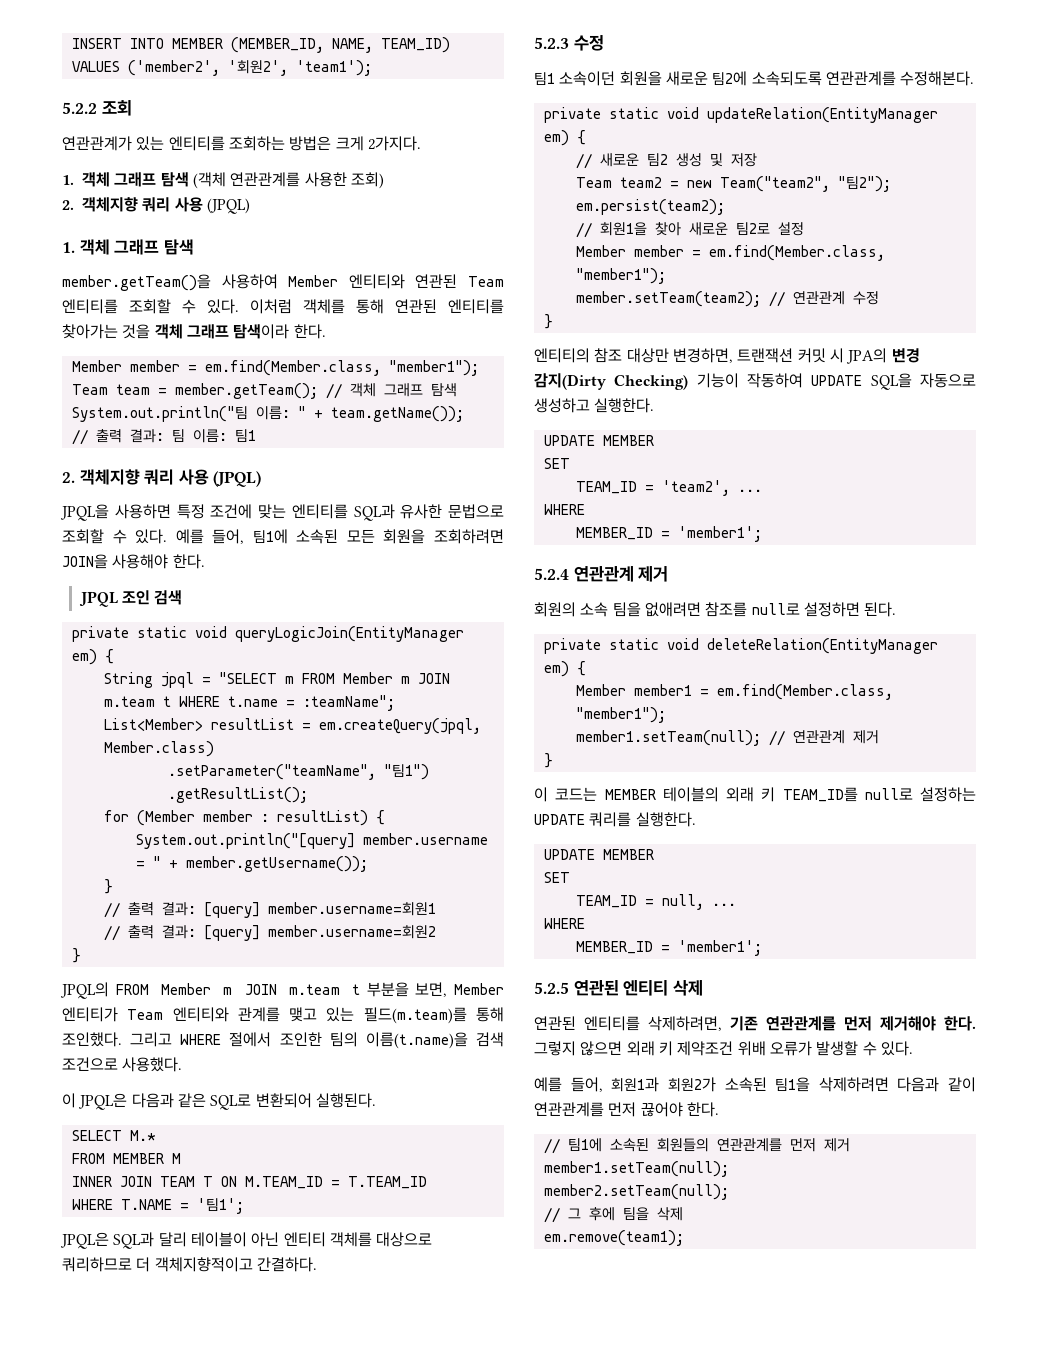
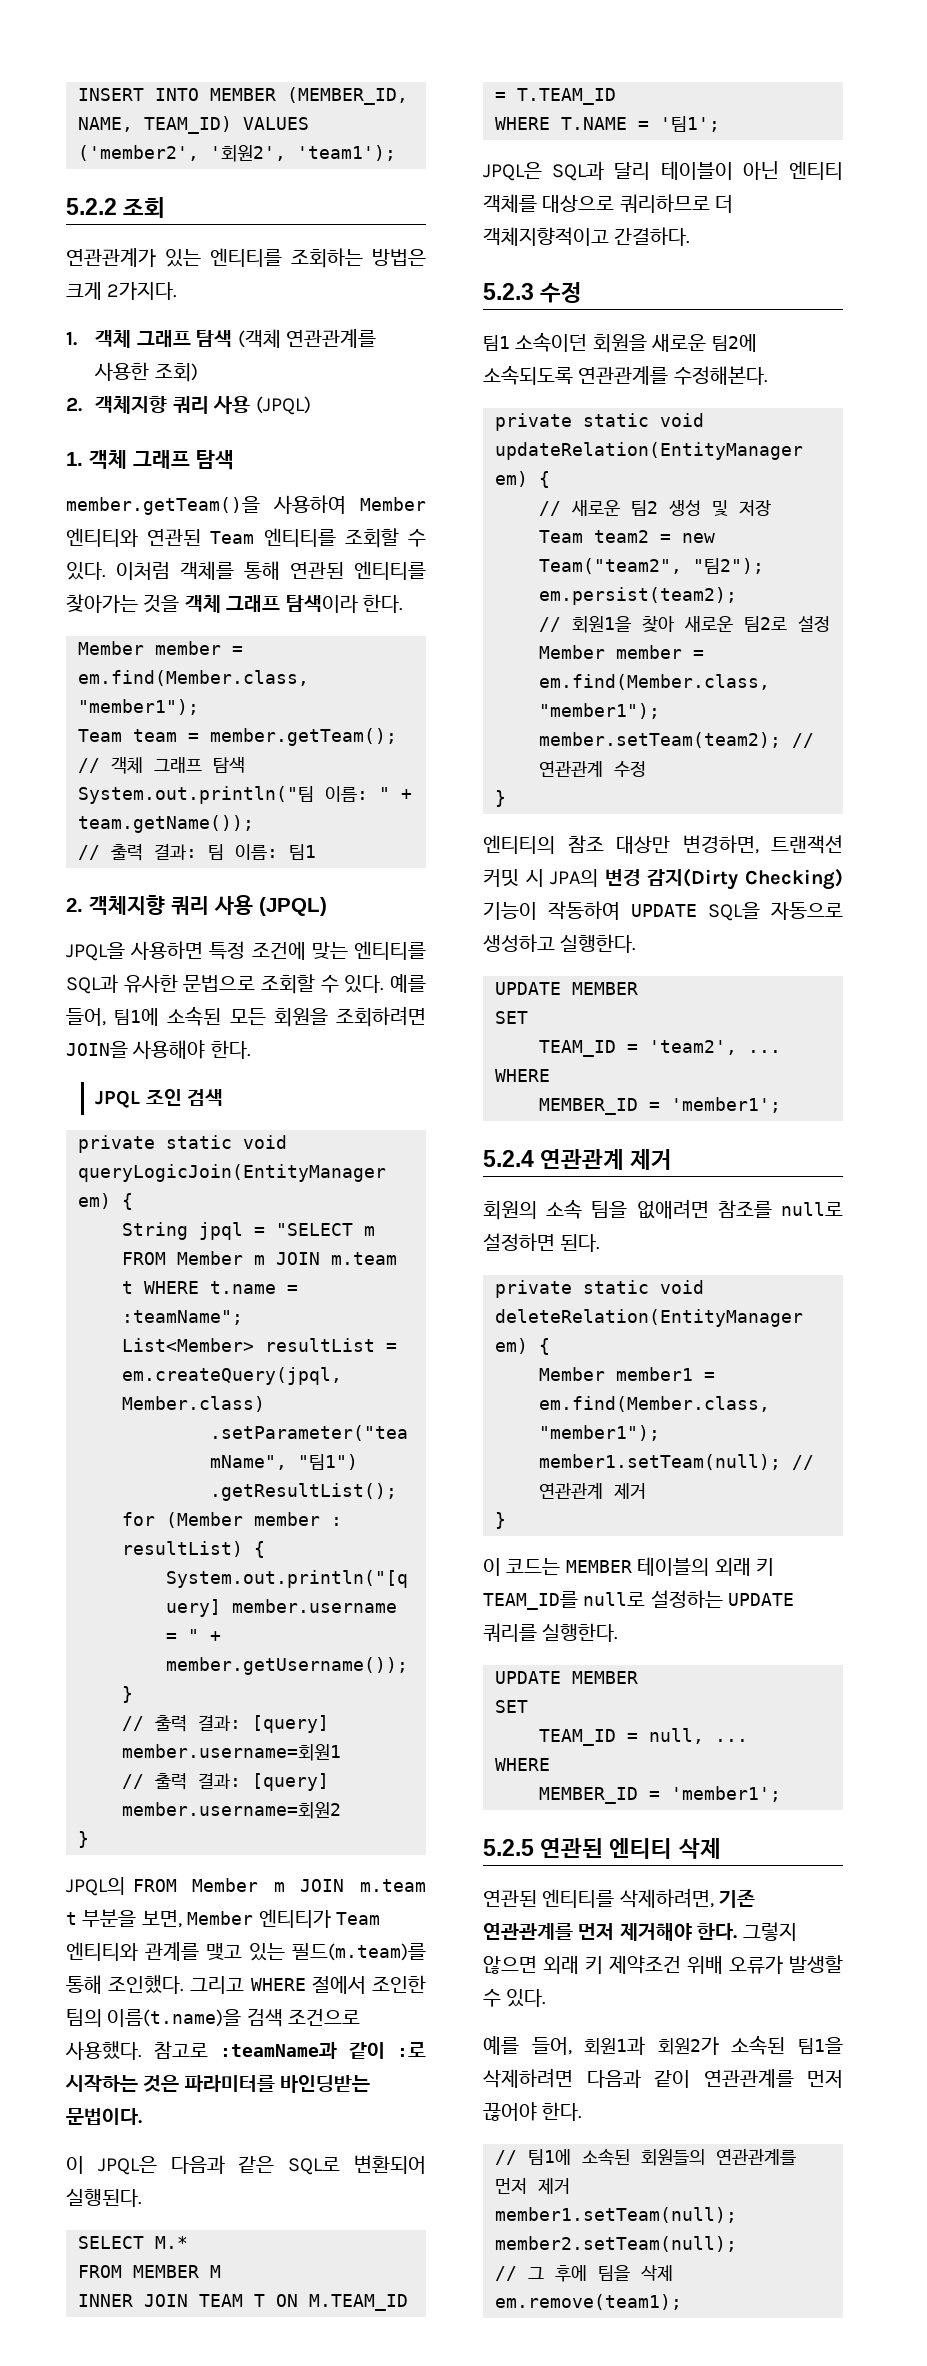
+ 참고로 :teamName과 같이 :로 시작하는 것은 파라미터를 바인딩받는 문법이다.

